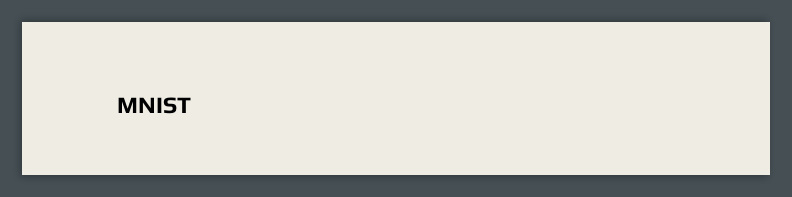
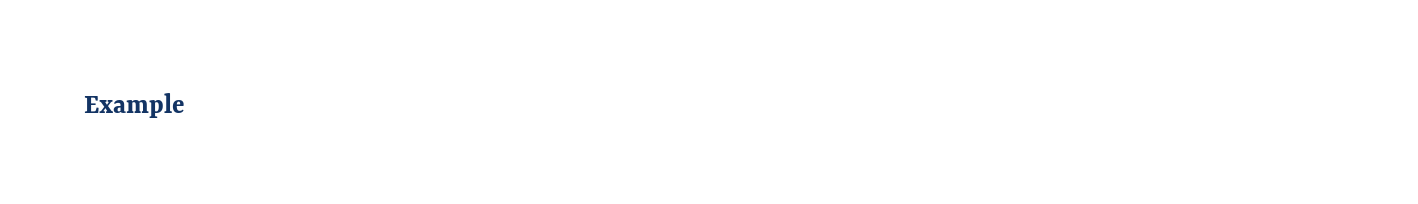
- MNIST
+ Example

